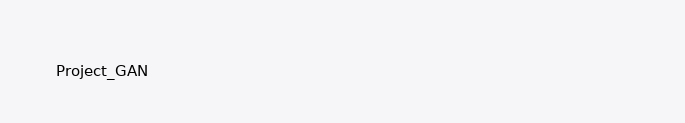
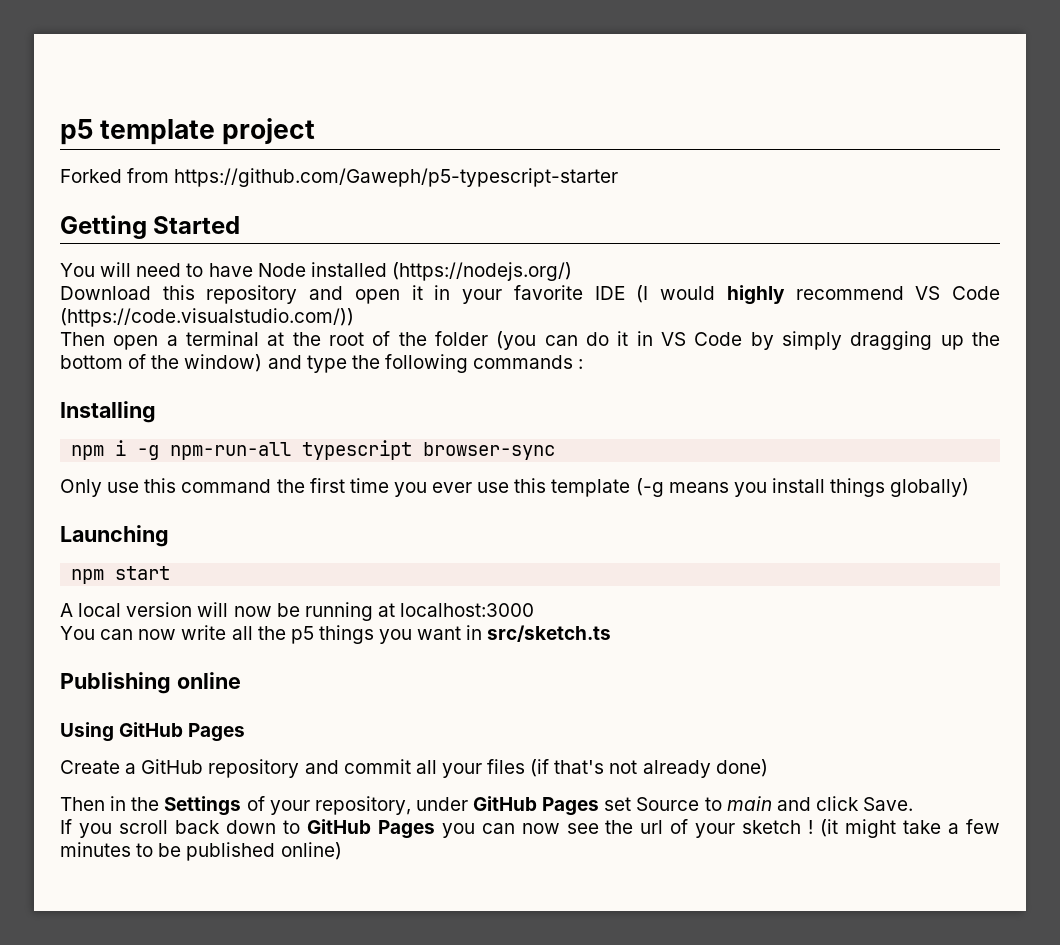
- Project_GAN
+ p5 template project
+ Forked from https://github.com/Gaweph/p5-typescript-starter
+ Getting Started
+ You will need to have Node installed (https://nodejs.org/)
+ Download this repository and open it in your favorite IDE (I would highly recommend VS Code (https://code.visualstudio.com/))
+ Then open a terminal at the root of the folder (you can do it in VS Code by simply dragging up the bottom of the window) and type the following commands :
+ Installing
+ npm i -g npm-run-all typescript browser-sync
+ Only use this command the first time you ever use this template (-g means you install things globally)
+ Launching
+ npm start
+ A local version will now be running at localhost:3000
+ You can now write all the p5 things you want in src/sketch.ts
+ Publishing online
+ Using GitHub Pages
+ Create a GitHub repository and commit all your files (if that's not already done)
+ Then in the Settings of your repository, under GitHub Pages set Source to main and click Save.
+ If you scroll back down to GitHub Pages you can now see the url of your sketch ! (it might take a few minutes to be published online)

